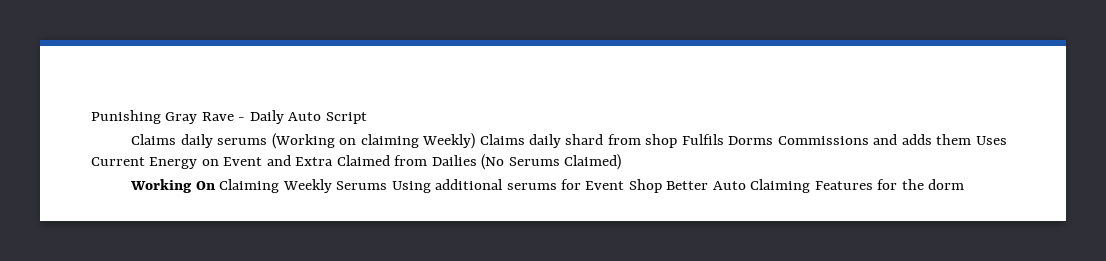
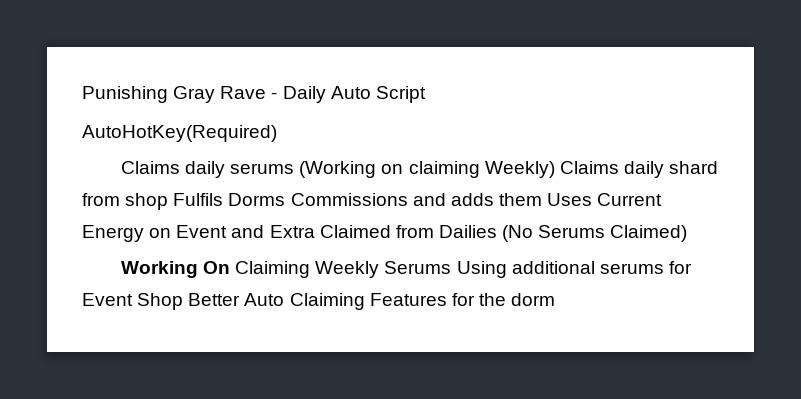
+ AutoHotKey(Required)

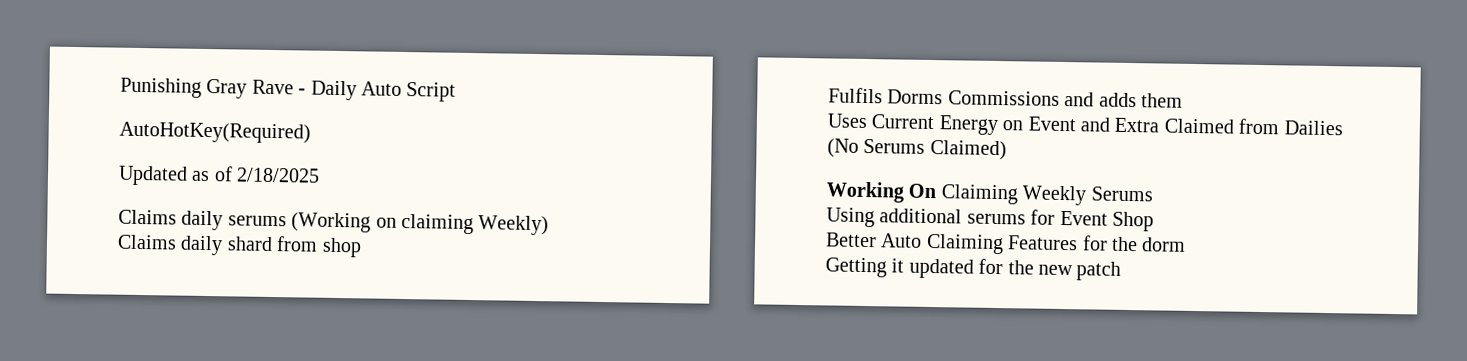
+ Updated as of 2/18/2025
- Claims daily serums (Working on claiming Weekly) Claims daily shard from shop Fulfils Dorms Commissions and adds them Uses Current Energy on Event and Extra Claimed from Dailies (No Serums Claimed)
+ Claims daily serums (Working on claiming Weekly)
+ Claims daily shard from shop
+ Fulfils Dorms Commissions and adds them
+ Uses Current Energy on Event and Extra Claimed from Dailies (No Serums Claimed)
- Working On Claiming Weekly Serums Using additional serums for Event Shop Better Auto Claiming Features for the dorm
+ Working On Claiming Weekly Serums
+ Using additional serums for Event Shop
+ Better Auto Claiming Features for the dorm
+ Getting it updated for the new patch

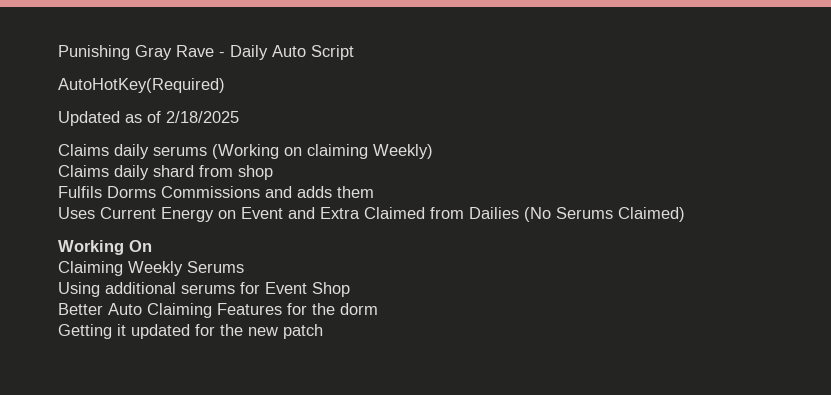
- Working On Claiming Weekly Serums
+ Working On
+ Claiming Weekly Serums

